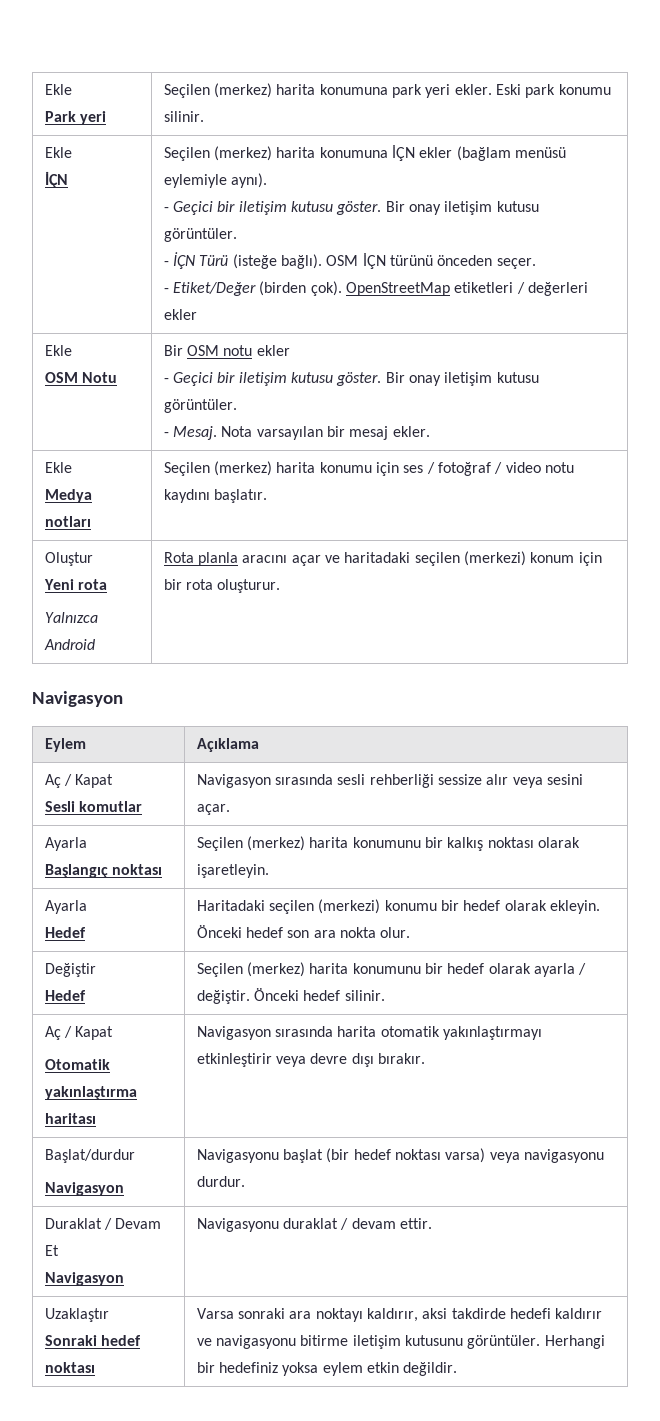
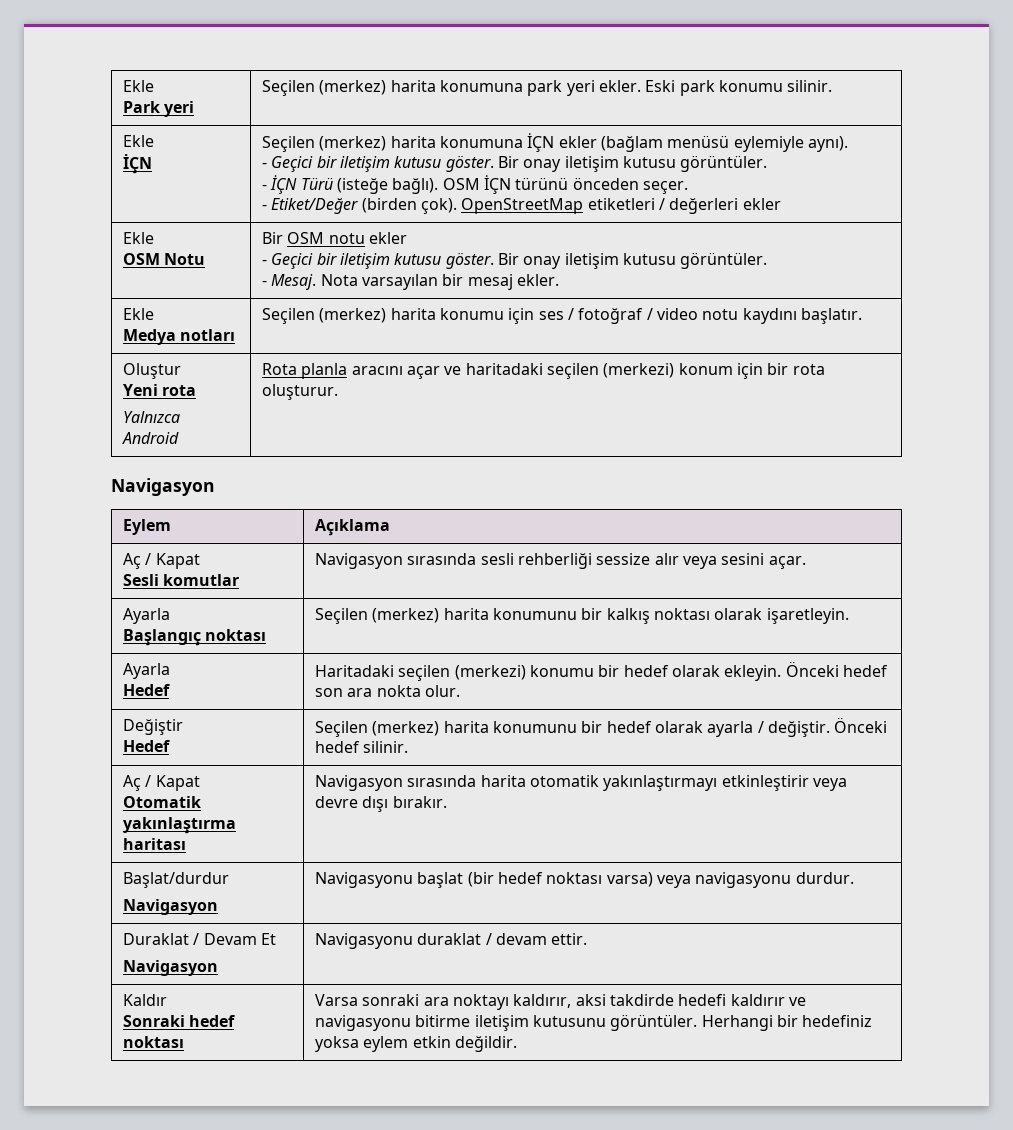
- Uzaklaştır
+ Kaldır

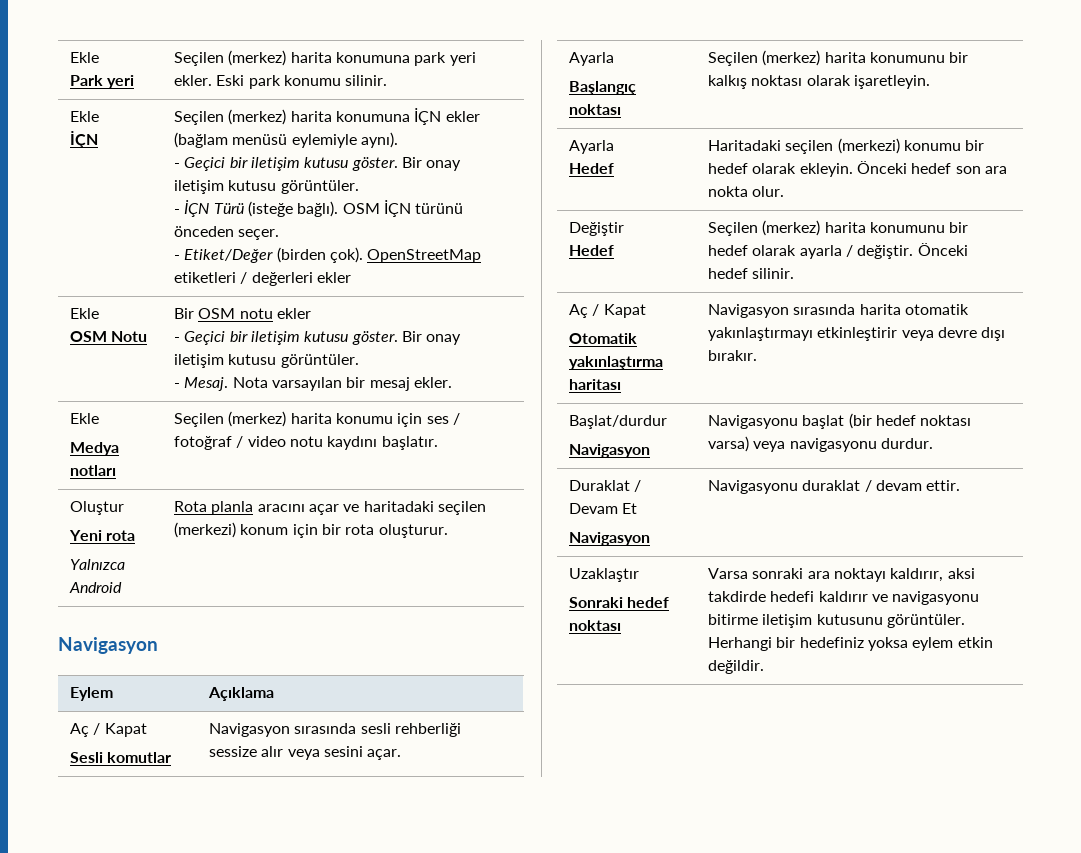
- Kaldır
+ Uzaklaştır

